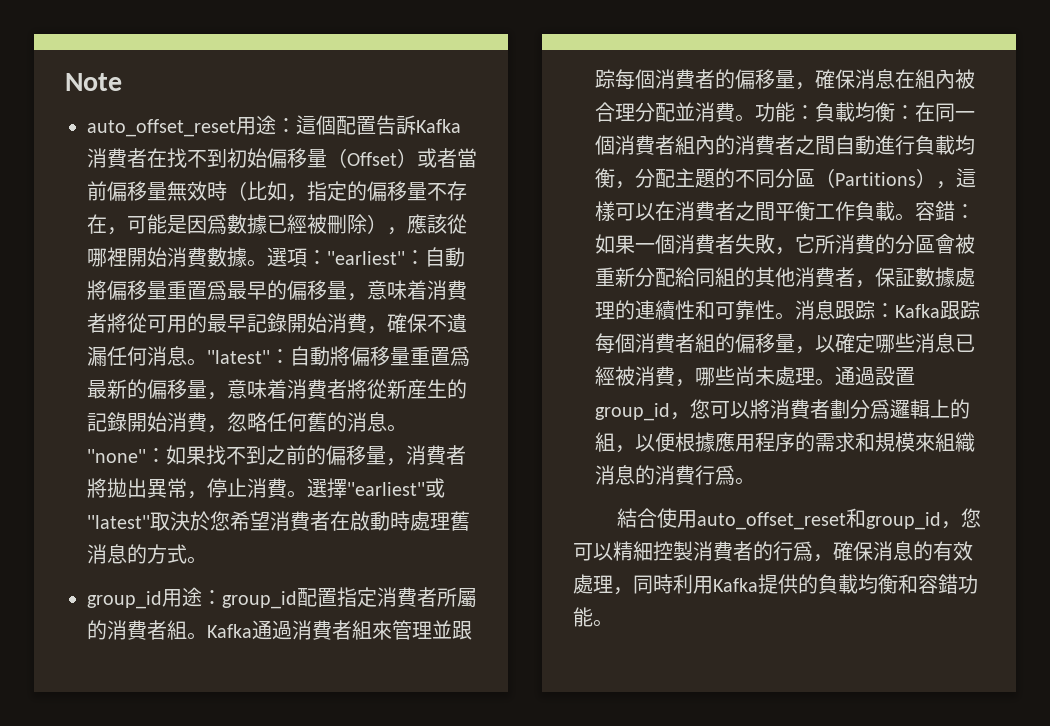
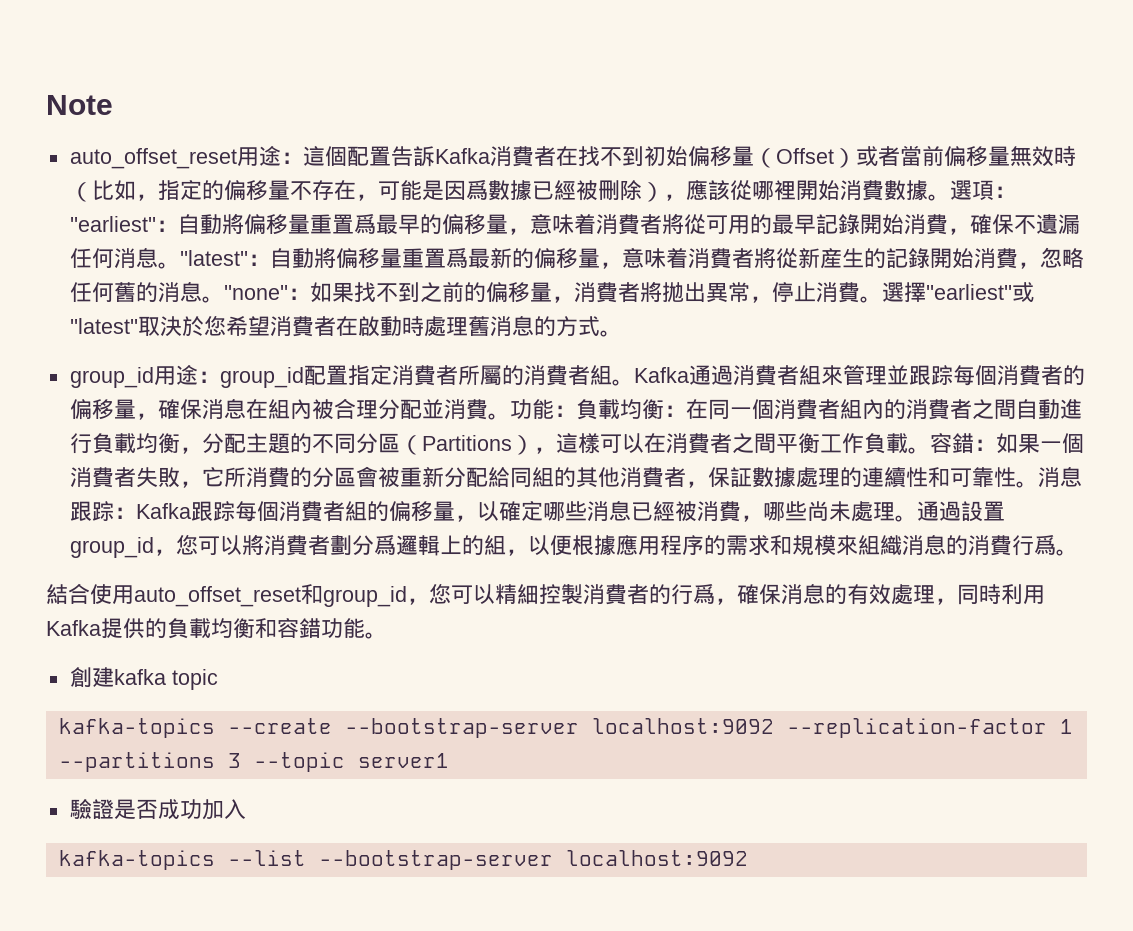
+ 創建kafka topic
+ kafka-topics --create --bootstrap-server localhost:9092 --replication-factor 1 --partitions 3 --topic server1
+ 驗證是否成功加入
+ kafka-topics --list --bootstrap-server localhost:9092

